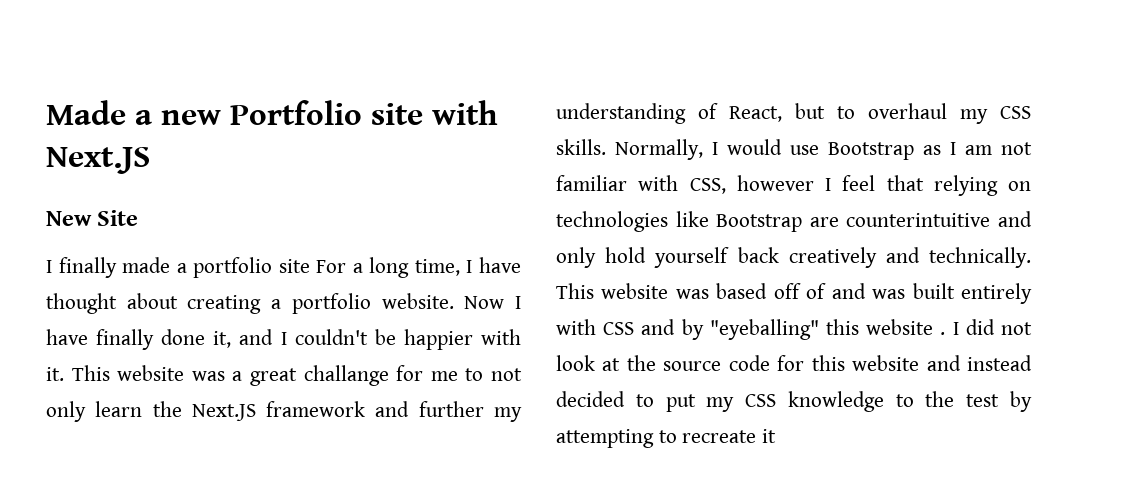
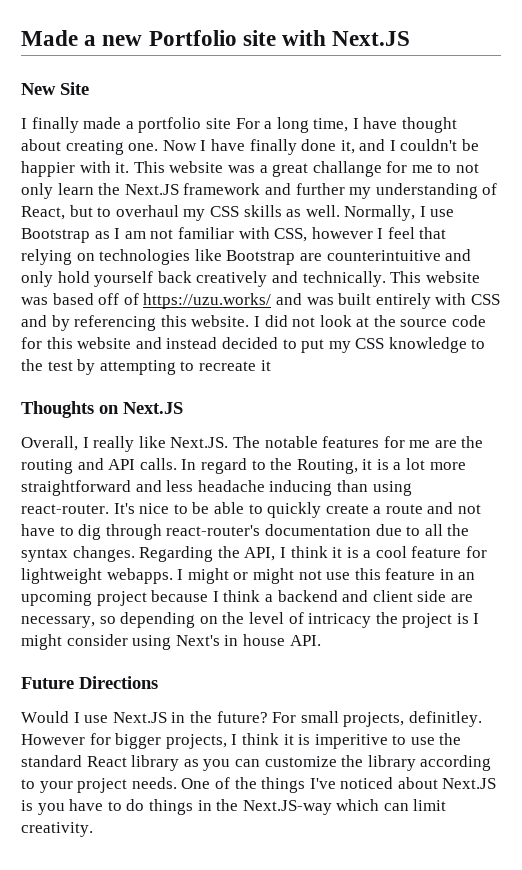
- I finally made a portfolio site For a long time, I have thought about creating a portfolio website.
+ I finally made a portfolio site For a long time, I have thought about creating one.
- This website was a great challange for me to not only learn the Next.JS framework and further my understanding of React, but to overhaul my CSS skills.
+ This website was a great challange for me to not only learn the Next.JS framework and further my understanding of React, but to overhaul my CSS skills as well.
- Normally, I would use Bootstrap as I am not familiar with CSS, however I feel that relying on technologies like Bootstrap are counterintuitive and only hold yourself back creatively and technically.
+ Normally, I use Bootstrap as I am not familiar with CSS, however I feel that relying on technologies like Bootstrap are counterintuitive and only hold yourself back creatively and technically.
- This website was based off of and was built entirely with CSS and by "eyeballing" this website .
+ This website was based off of https://uzu.works/ and was built entirely with CSS and by referencing this website.
+ Thoughts on Next.JS
+ Overall, I really like Next.JS. The notable features for me are the routing and API calls. In regard to the Routing, it is a lot more straightforward and less headache inducing than using react-router. It's nice to be able to quickly create a route and not have to dig through react-router's documentation due to all the syntax changes. Regarding the API, I think it is a cool feature for lightweight webapps. I might or might not use this feature in an upcoming project because I think a backend and client side are necessary, so depending on the level of intricacy the project is I might consider using Next's in house API.
+ Future Directions
+ Would I use Next.JS in the future? For small projects, definitley. However for bigger projects, I think it is imperitive to use the standard React library as you can customize the library according to your project needs. One of the things I've noticed about Next.JS is you have to do things in the Next.JS-way which can limit creativity.

